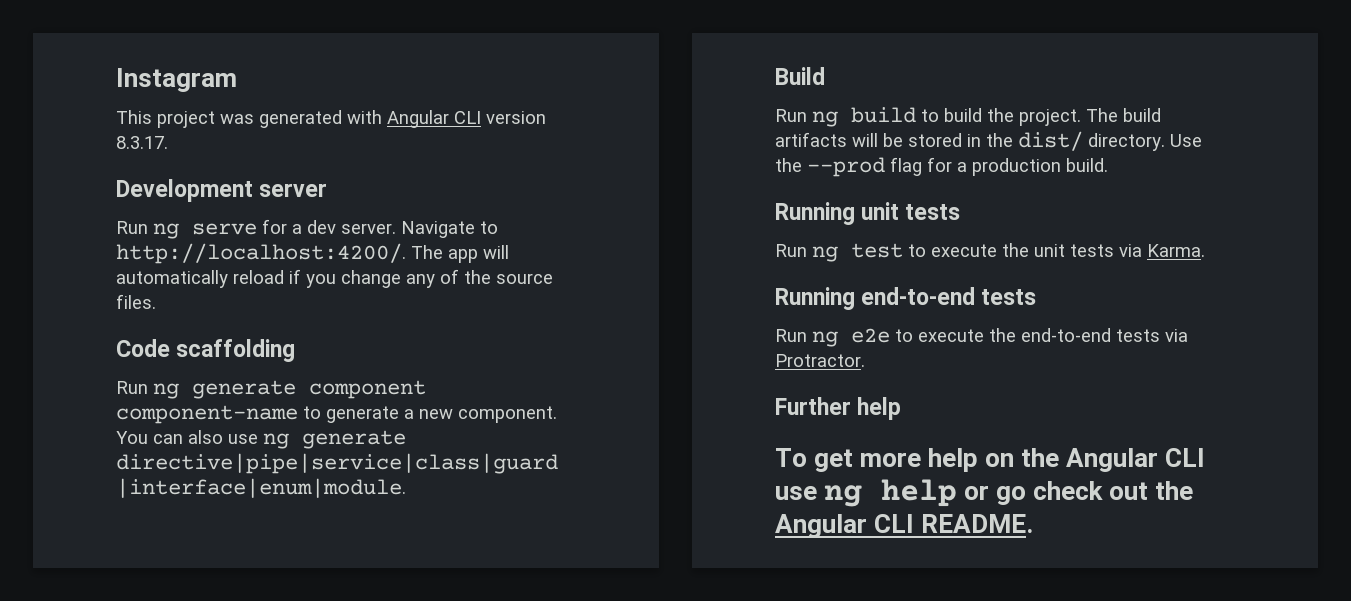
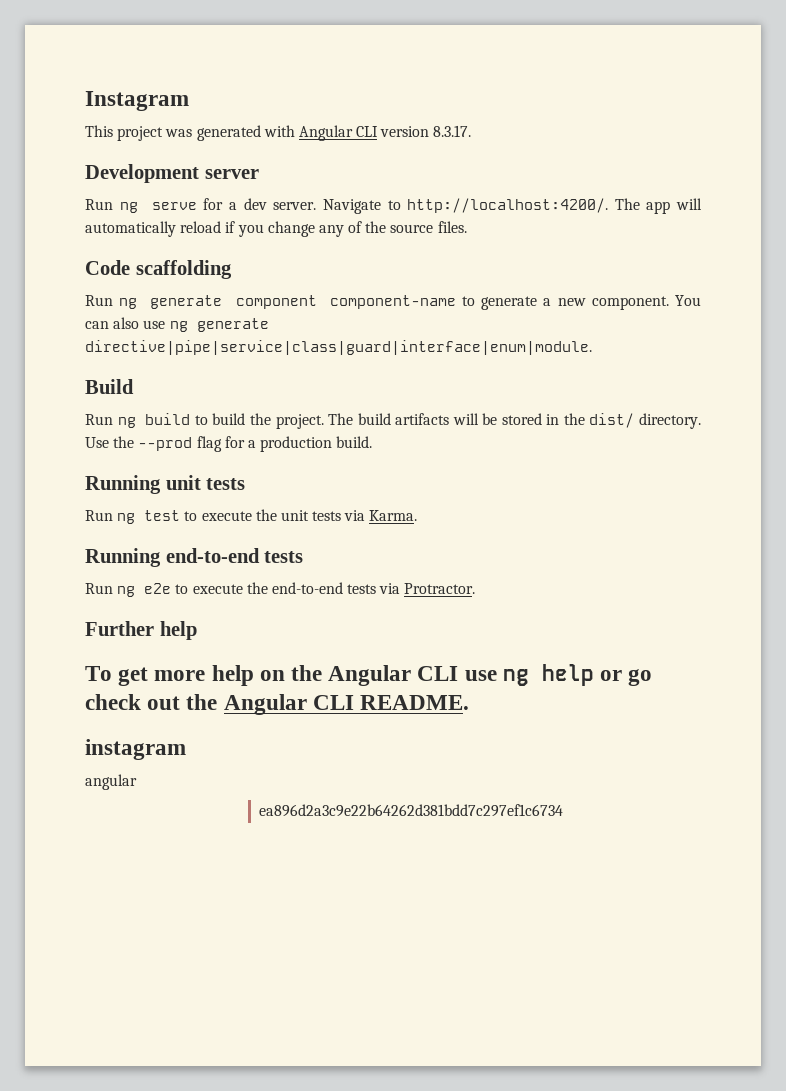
+ instagram
+ angular
+ ea896d2a3c9e22b64262d381bdd7c297ef1c6734

